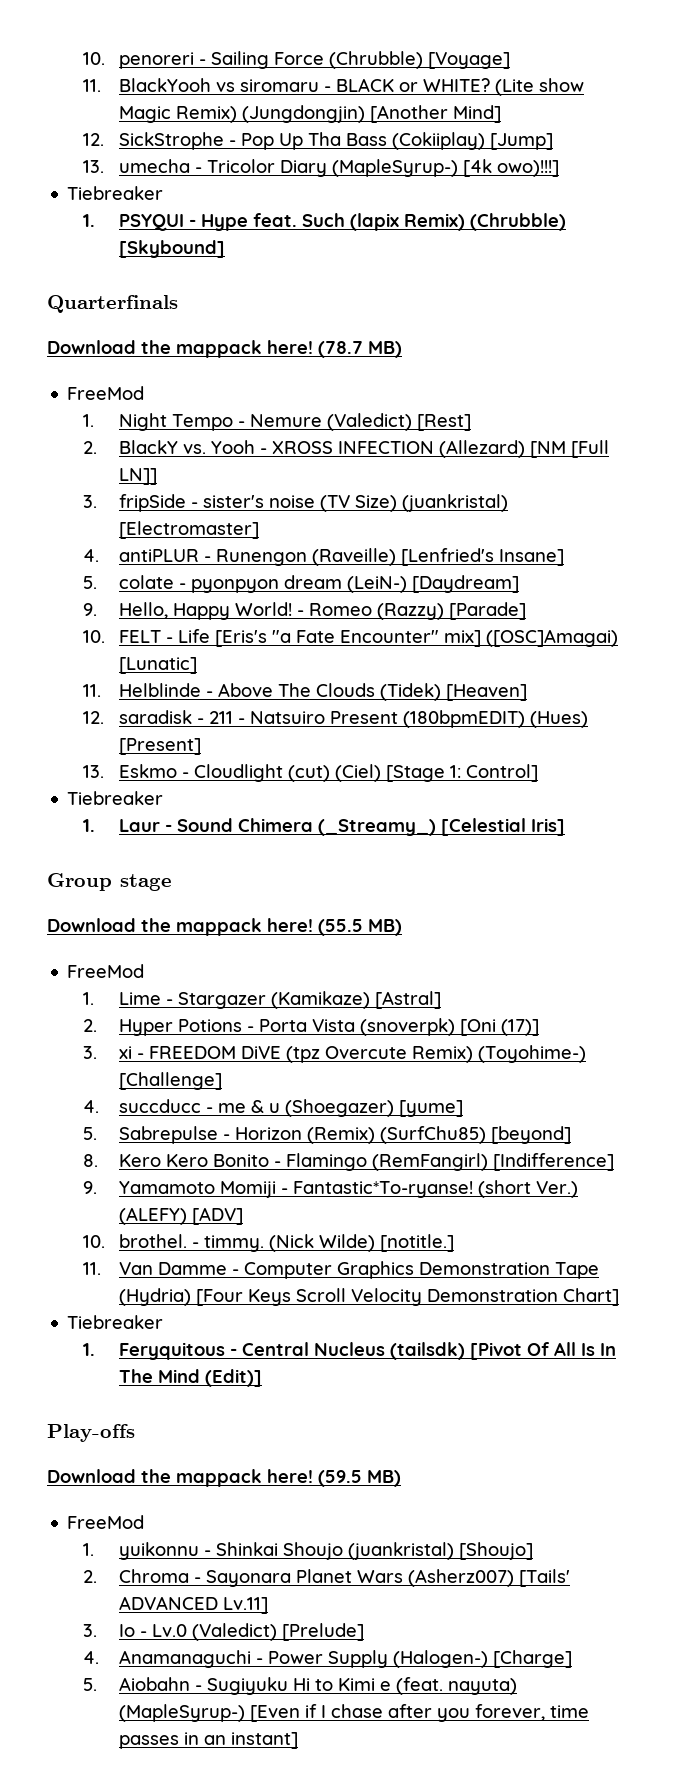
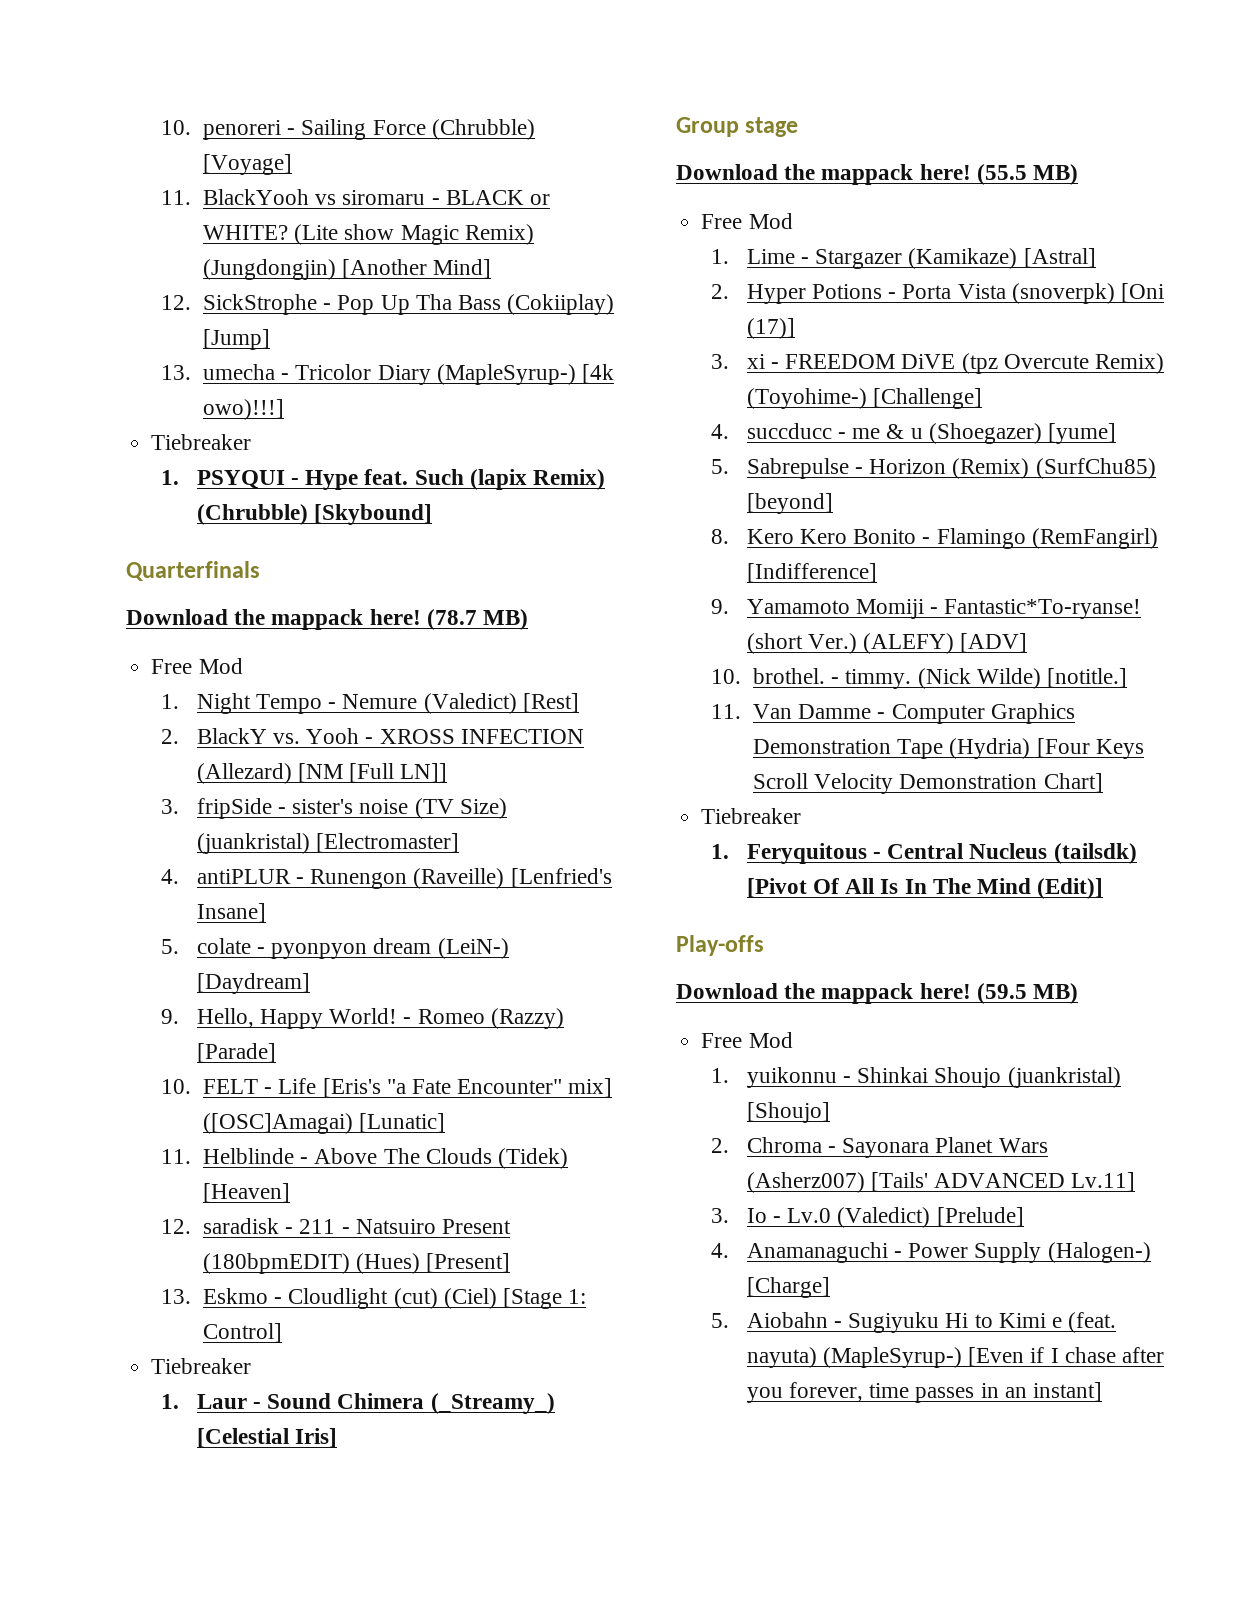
  (78.7 MB)
- FreeMod
+ Free Mod
  (55.5 MB)
- FreeMod
+ Free Mod
  (59.5 MB)
- FreeMod
+ Free Mod

